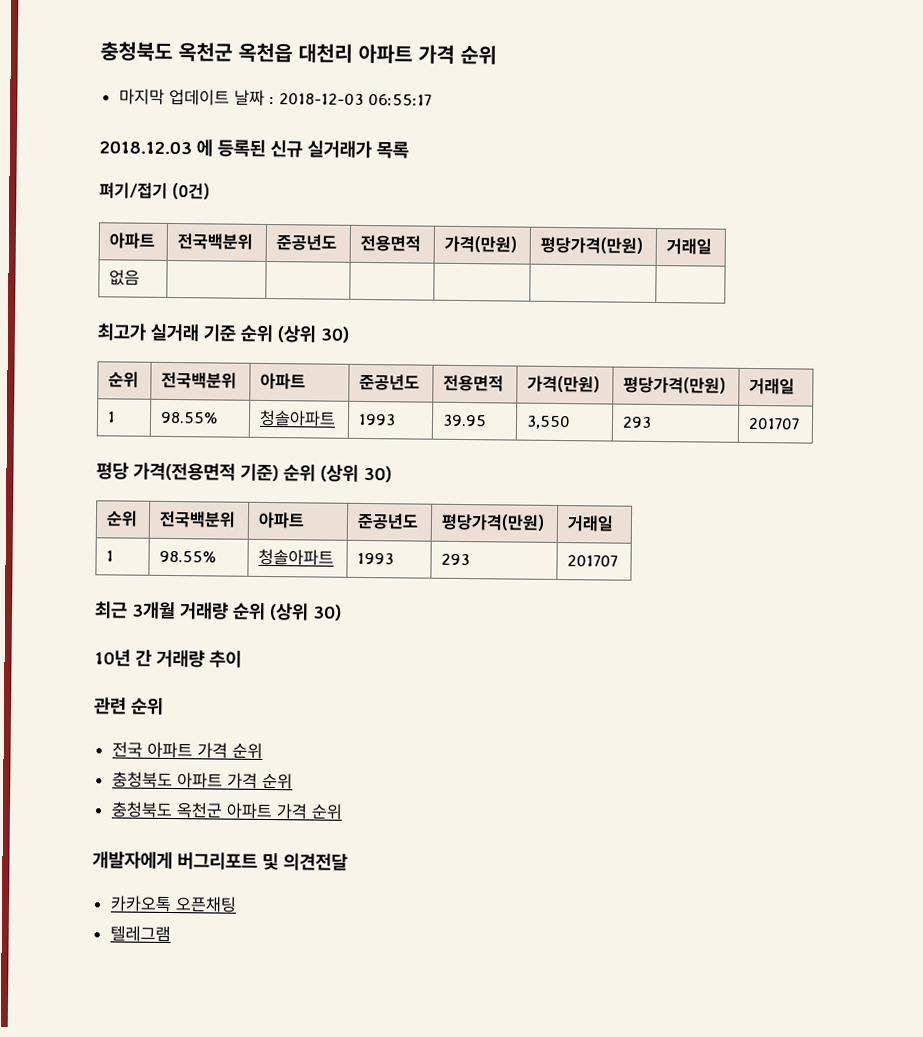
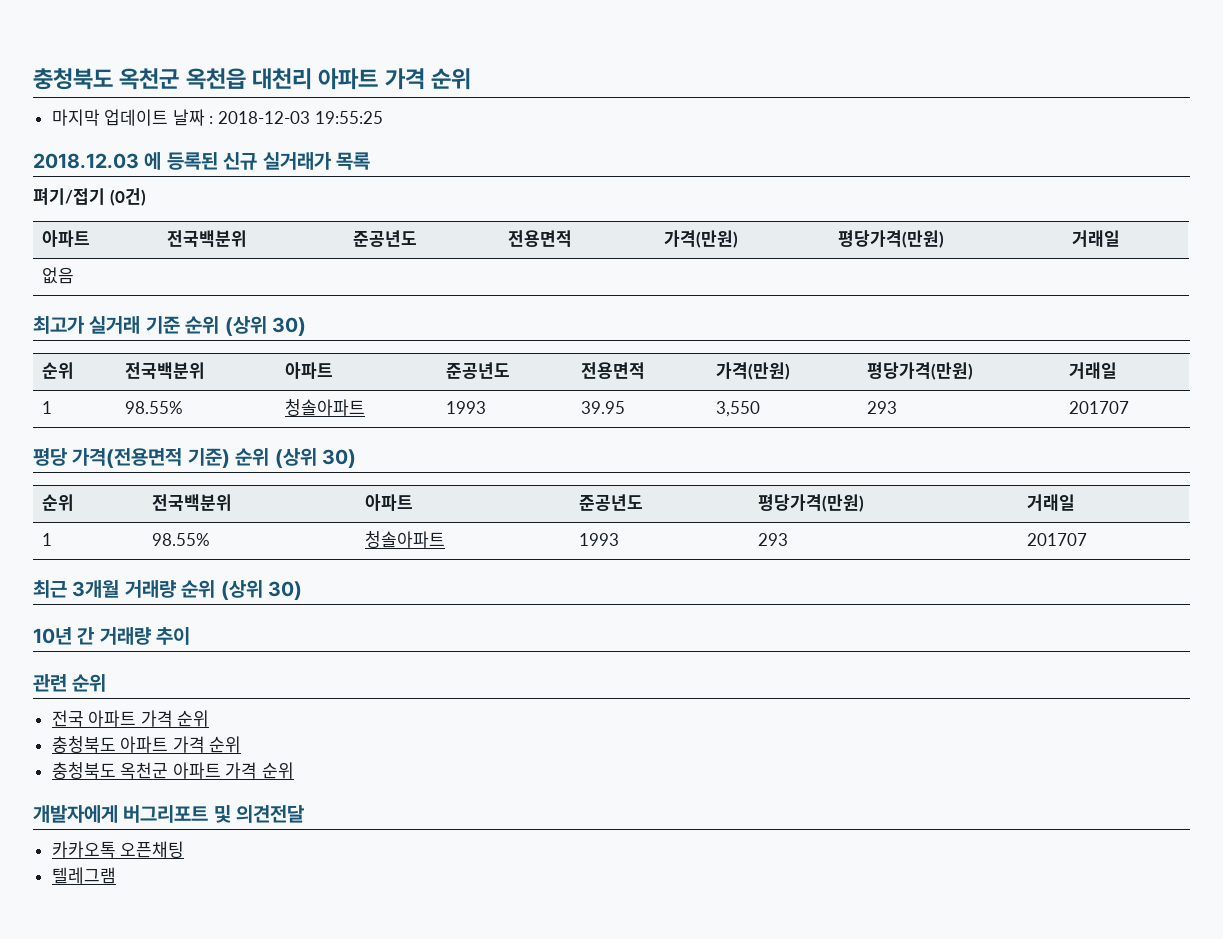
- 마지막 업데이트 날짜 : 2018-12-03 06:55:17
+ 마지막 업데이트 날짜 : 2018-12-03 19:55:25

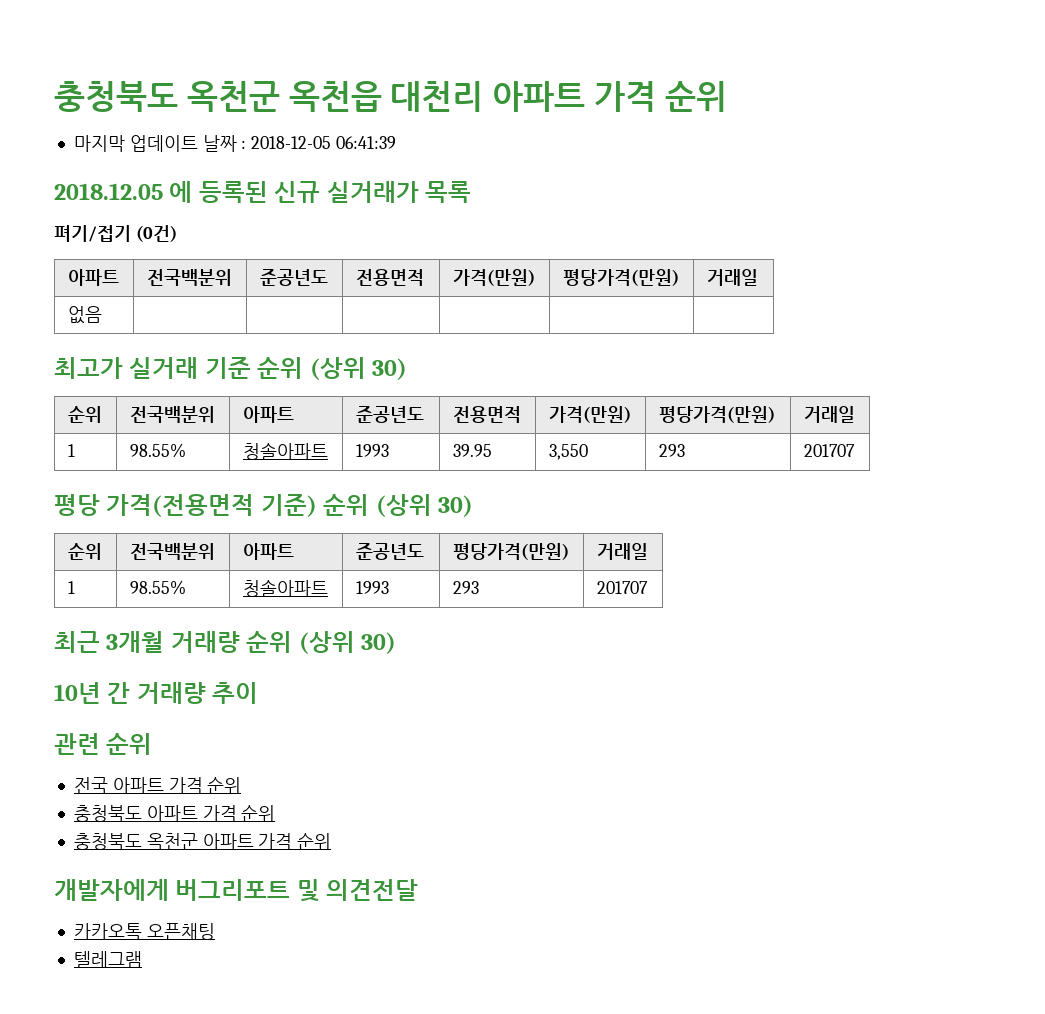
- 마지막 업데이트 날짜 : 2018-12-03 19:55:25
- 2018.12.03 에 등록된 신규 실거래가 목록
+ 마지막 업데이트 날짜 : 2018-12-05 06:41:39
+ 2018.12.05 에 등록된 신규 실거래가 목록

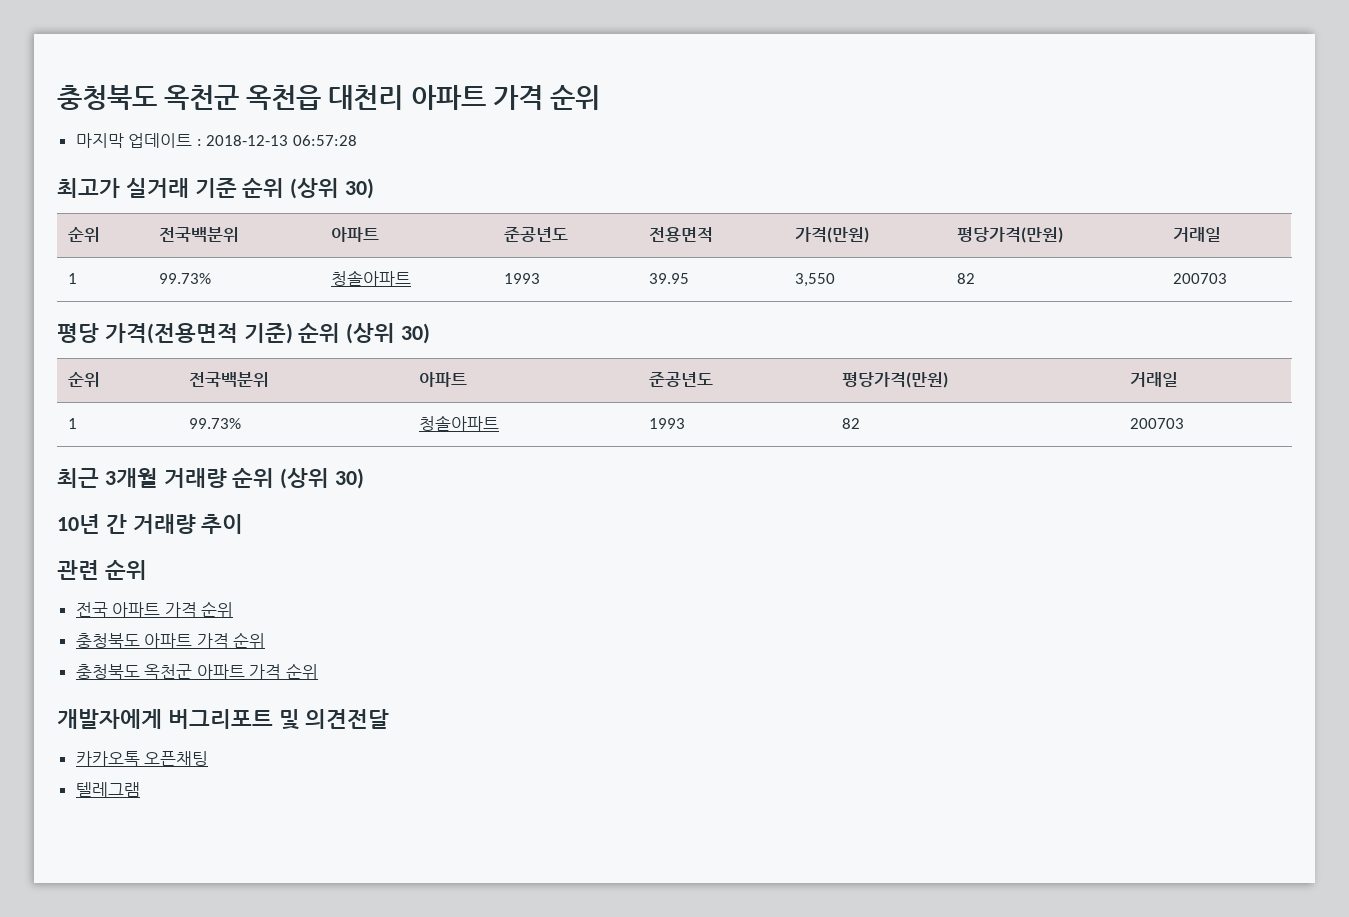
- 마지막 업데이트 날짜 : 2018-12-05 06:41:39
- 2018.12.05 에 등록된 신규 실거래가 목록
- 펴기/접기 (0건)
- 아파트 | 전국백분위 | 준공년도 | 전용면적 | 가격(만원) | 평당가격(만원) | 거래일
- 없음 | | | | | |
+ 마지막 업데이트 : 2018-12-13 06:57:28
- 1 | 98.55% | 청솔아파트 | 1993 | 39.95 | 3,550 | 293 | 201707
+ 1 | 99.73% | 청솔아파트 | 1993 | 39.95 | 3,550 | 82 | 200703
- 1 | 98.55% | 청솔아파트 | 1993 | 293 | 201707
+ 1 | 99.73% | 청솔아파트 | 1993 | 82 | 200703

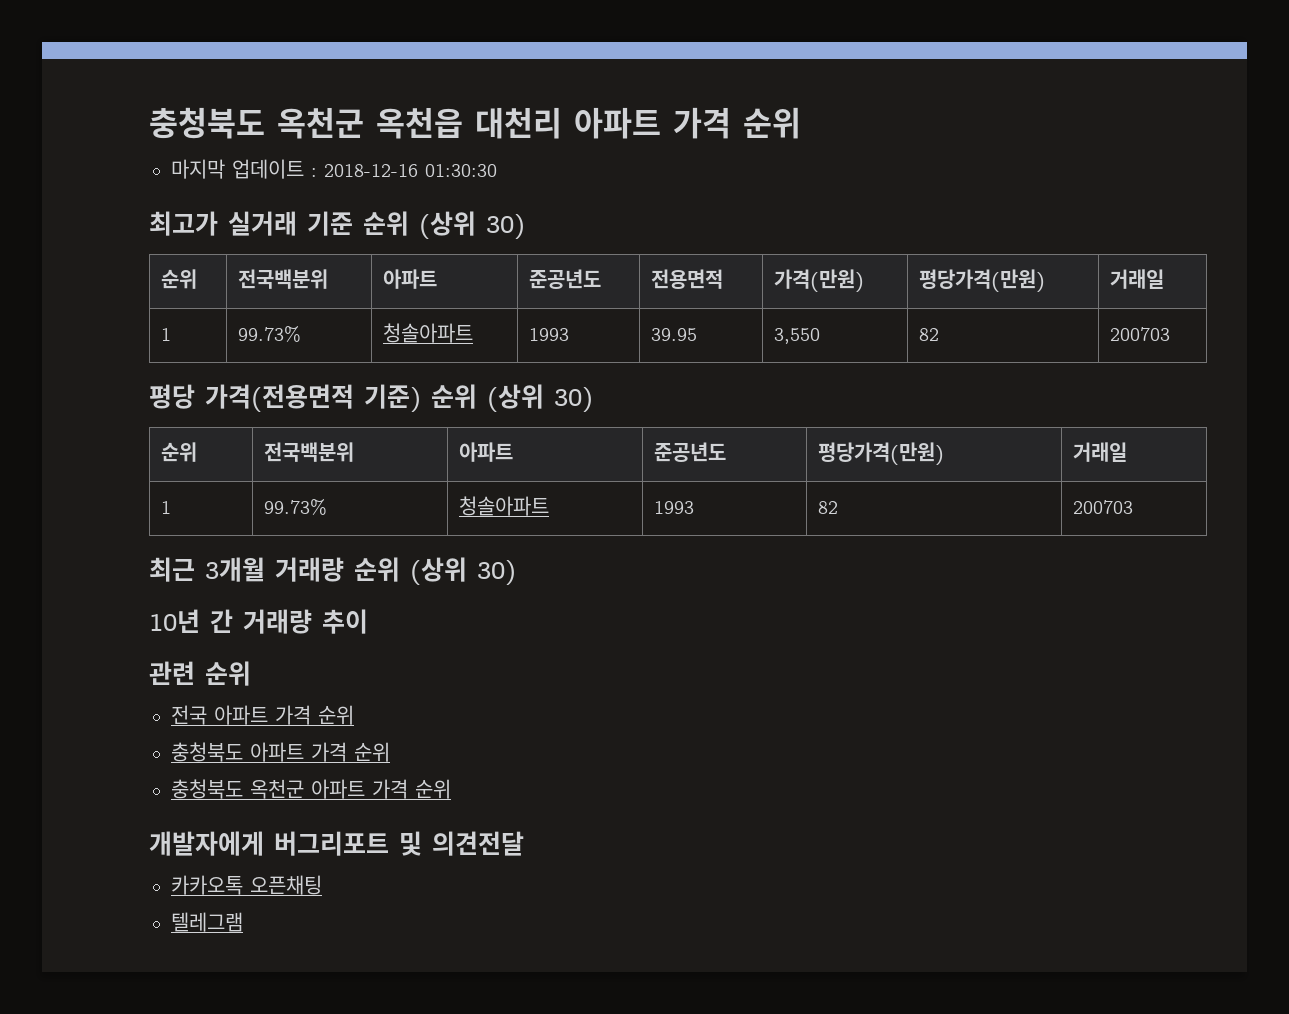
- 마지막 업데이트 : 2018-12-13 06:57:28
+ 마지막 업데이트 : 2018-12-16 01:30:30

